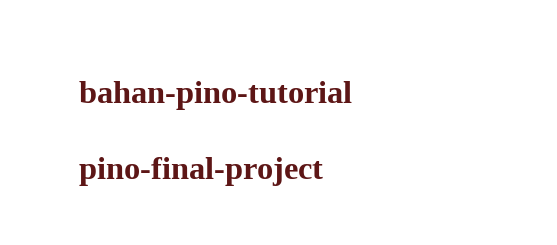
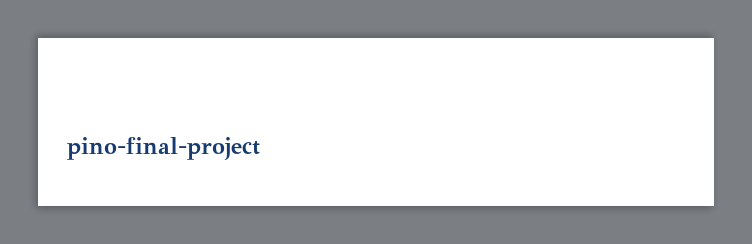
- bahan-pino-tutorial

